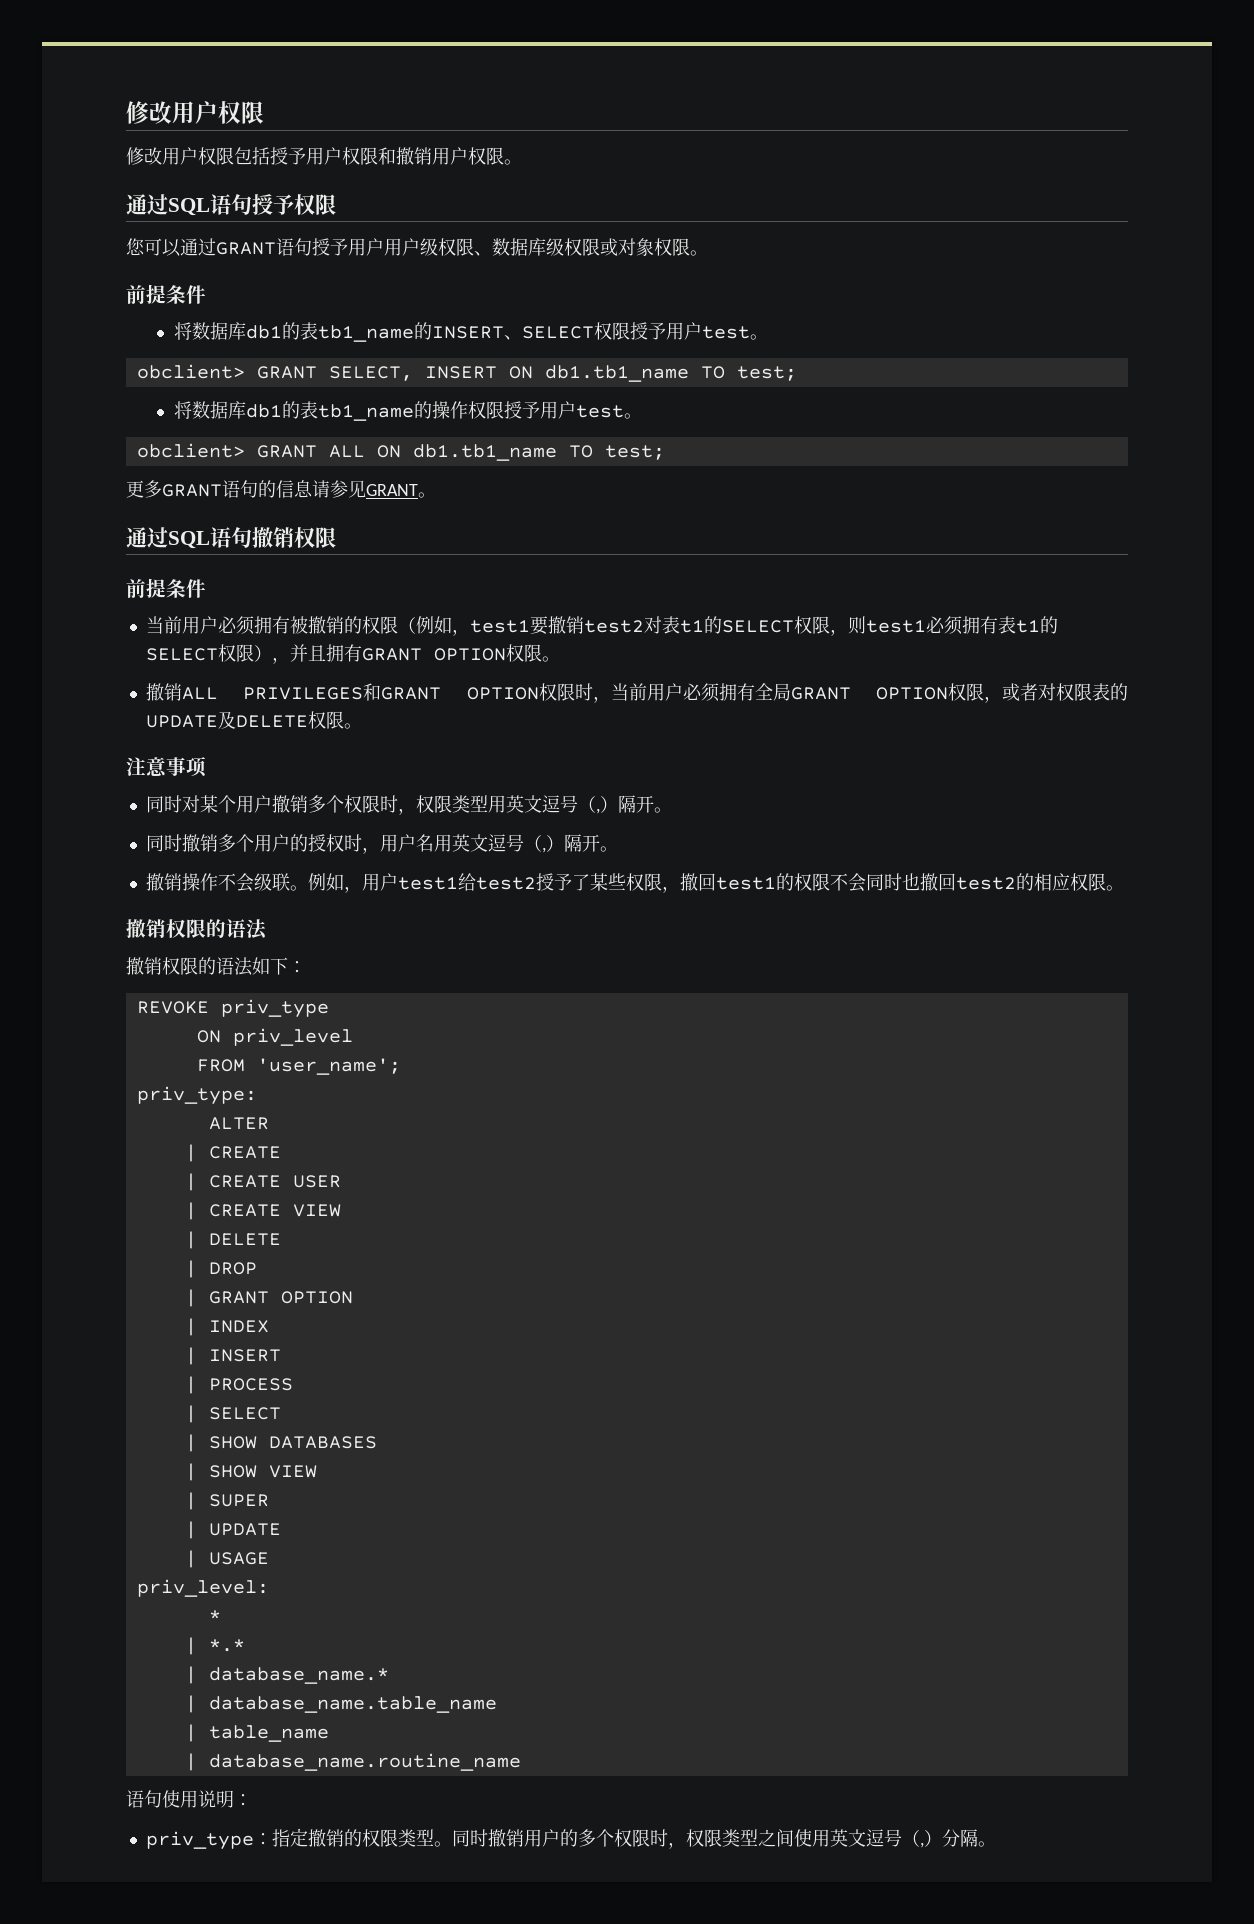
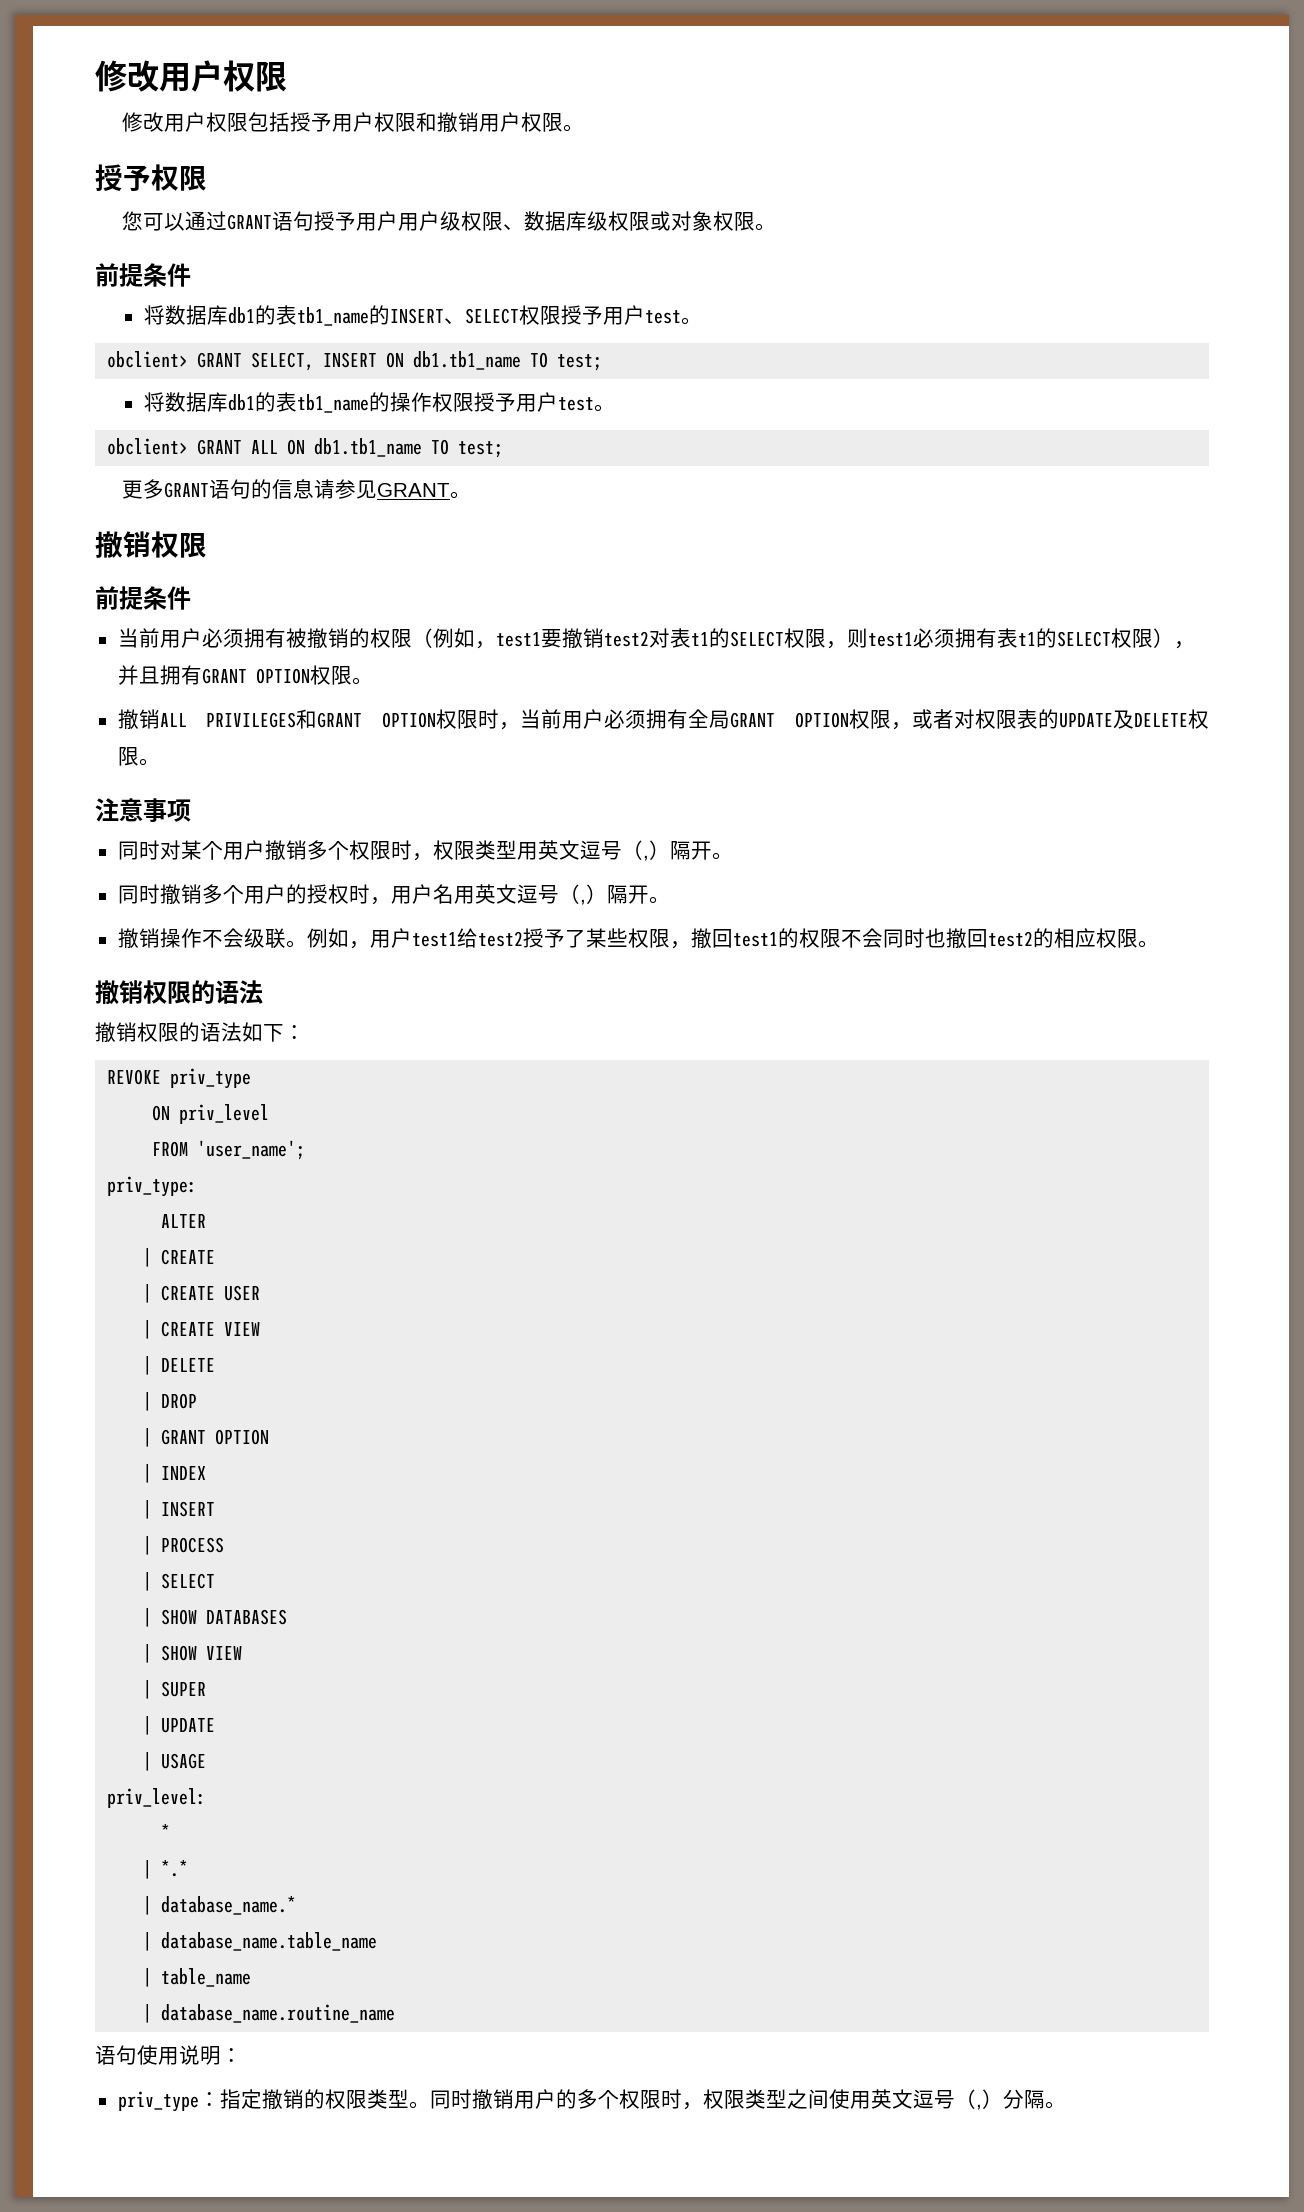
- 通过SQL语句授予权限
+ 授予权限
  更多GRANT语句的信息请参见GRANT。
- 通过SQL语句撤销权限
+ 撤销权限

